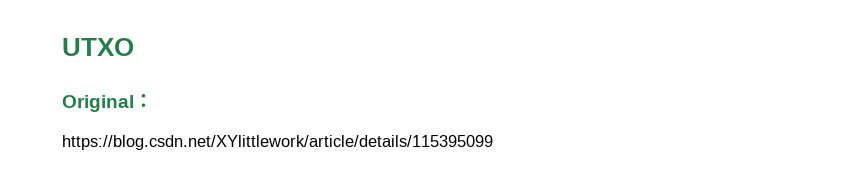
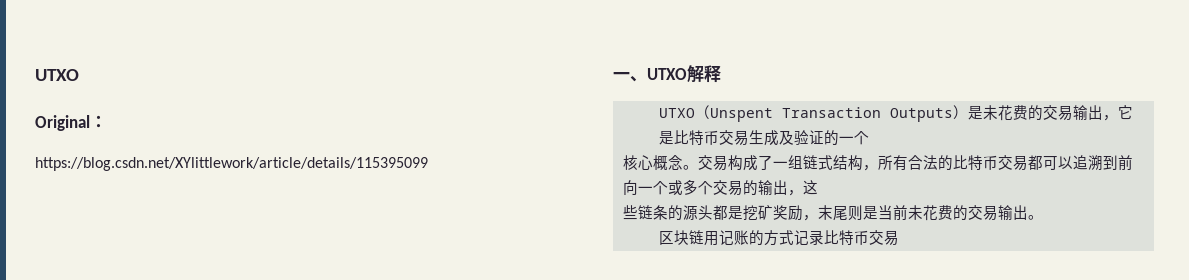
+ 一、UTXO解释
+ UTXO（Unspent Transaction Outputs）是未花费的交易输出，它是比特币交易生成及验证的一个
+ 核心概念。交易构成了一组链式结构，所有合法的比特币交易都可以追溯到前向一个或多个交易的输出，这
+ 些链条的源头都是挖矿奖励，末尾则是当前未花费的交易输出。
+ 区块链用记账的方式记录比特币交易

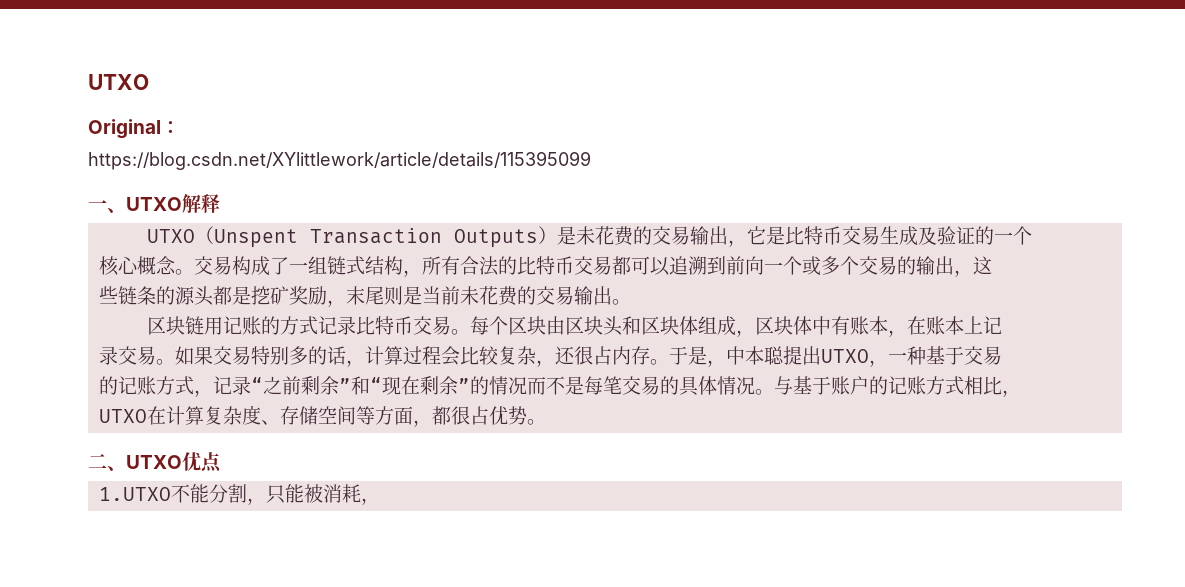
- 区块链用记账的方式记录比特币交易
+ 区块链用记账的方式记录比特币交易。每个区块由区块头和区块体组成，区块体中有账本，在账本上记
+ 录交易。如果交易特别多的话，计算过程会比较复杂，还很占内存。于是，中本聪提出UTXO，一种基于交易
+ 的记账方式，记录“之前剩余”和“现在剩余”的情况而不是每笔交易的具体情况。与基于账户的记账方式相比，
+ UTXO在计算复杂度、存储空间等方面，都很占优势。
+ 二、UTXO优点
+ 1.UTXO不能分割，只能被消耗，

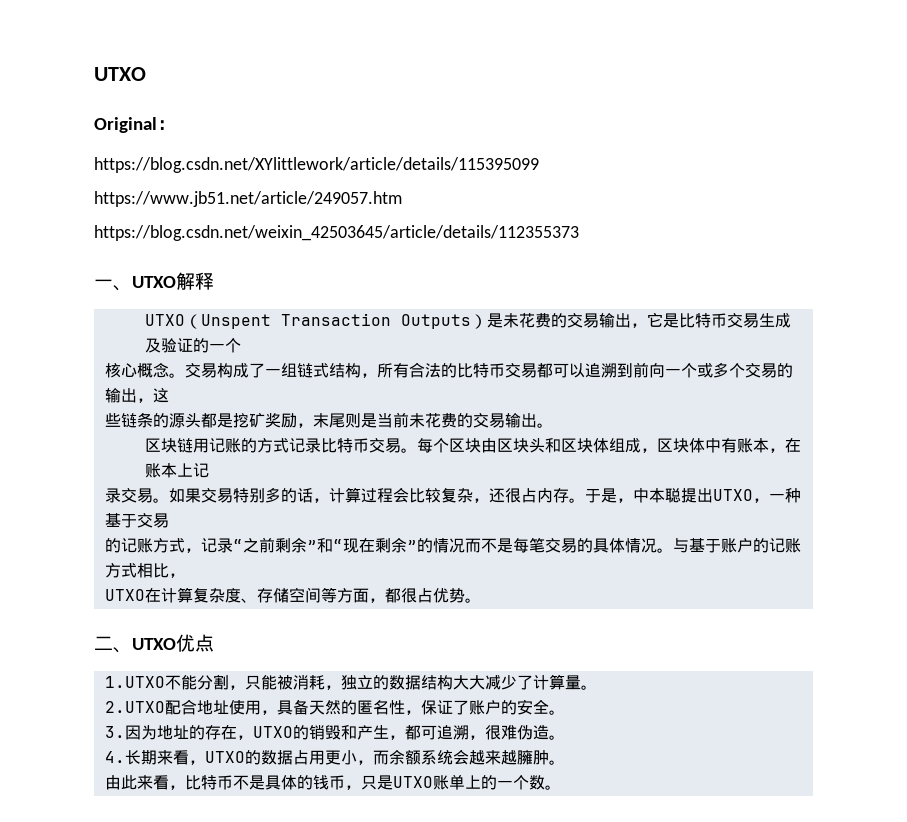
+ https://www.jb51.net/article/249057.htm
+ https://blog.csdn.net/weixin_42503645/article/details/112355373
- 1.UTXO不能分割，只能被消耗，
+ 1.UTXO不能分割，只能被消耗，独立的数据结构大大减少了计算量。
+ 2.UTXO配合地址使用，具备天然的匿名性，保证了账户的安全。
+ 3.因为地址的存在，UTXO的销毁和产生，都可追溯，很难伪造。
+ 4.长期来看，UTXO的数据占用更小，而余额系统会越来越臃肿。
+ 由此来看，比特币不是具体的钱币，只是UTXO账单上的一个数。

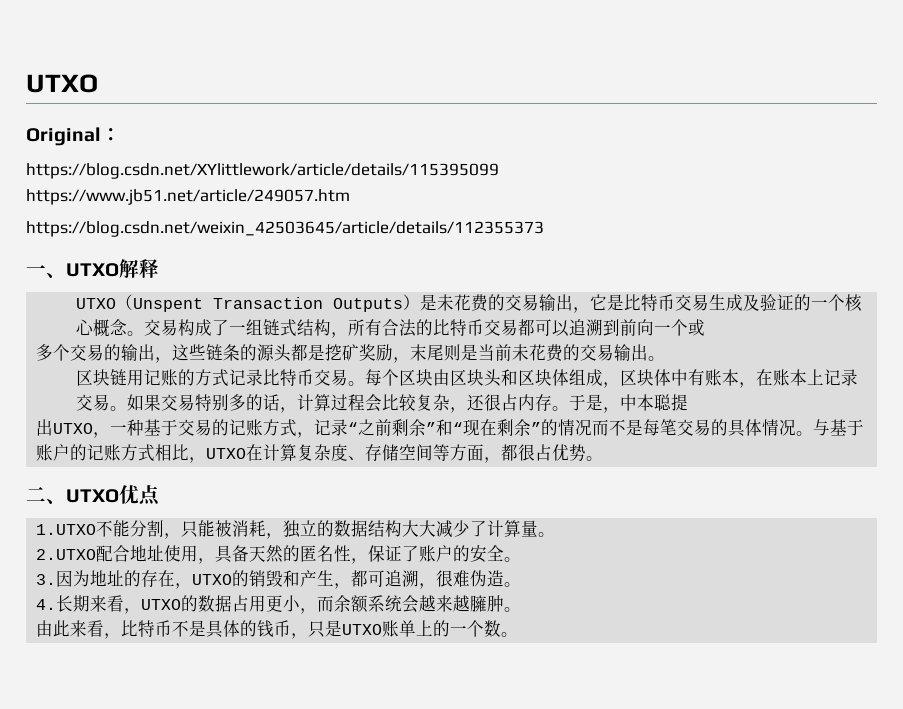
- UTXO（Unspent Transaction Outputs）是未花费的交易输出，它是比特币交易生成及验证的一个
- 核心概念。
+ UTXO（Unspent Transaction Outputs）是未花费的交易输出，它是比特币交易生成及验证的一个核心概念。
- 交易构成了一组链式结构，所有合法的比特币交易都可以追溯到前向一个或多个交易的输出，这
- 些链条的源头都是挖矿奖励，末尾则是当前未花费的交易输出。
+ 交易构成了一组链式结构，所有合法的比特币交易都可以追溯到前向一个或
+ 多个交易的输出，这些链条的源头都是挖矿奖励，末尾则是当前未花费的交易输出。
- 每个区块由区块头和区块体组成，区块体中有账本，在账本上记
- 录交易。
+ 每个区块由区块头和区块体组成，区块体中有账本，在账本上记录交易。
- 于是，中本聪提出UTXO，一种基于交易
- 的记账方式，记录“之前剩余”和“现在剩余”的情况而不是每笔交易的具体情况。
+ 于是，中本聪提
+ 出UTXO，一种基于交易的记账方式，记录“之前剩余”和“现在剩余”的情况而不是每笔交易的具体情况。
- 与基于账户的记账方式相比，
- UTXO在计算复杂度、存储空间等方面，都很占优势。
+ 与基于账户的记账方式相比，UTXO在计算复杂度、存储空间等方面，都很占优势。

